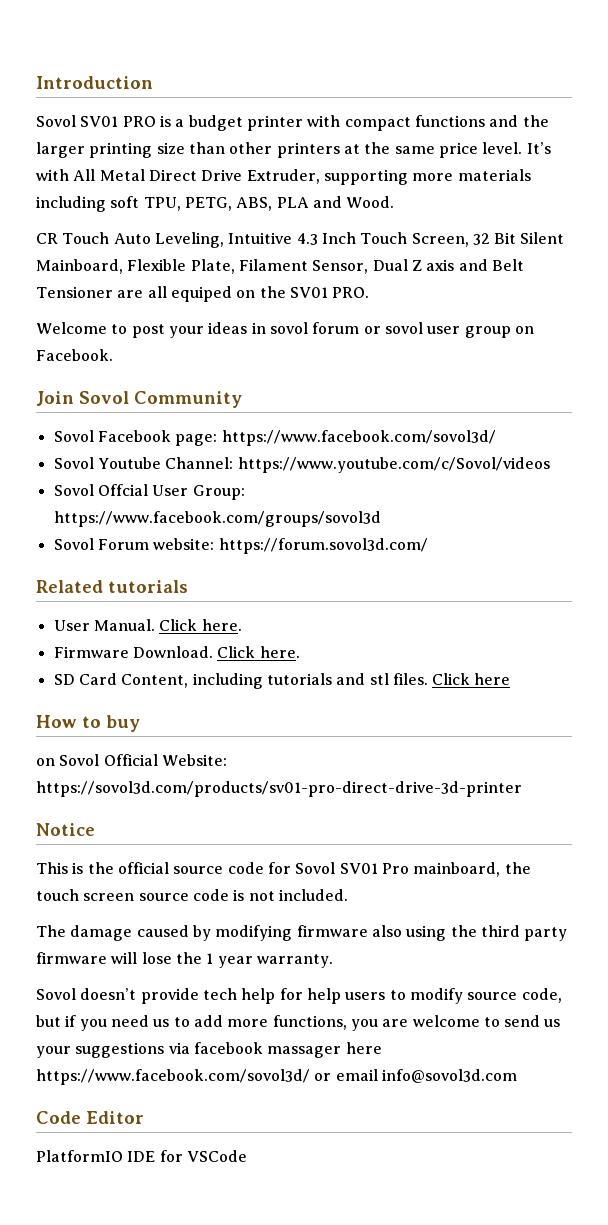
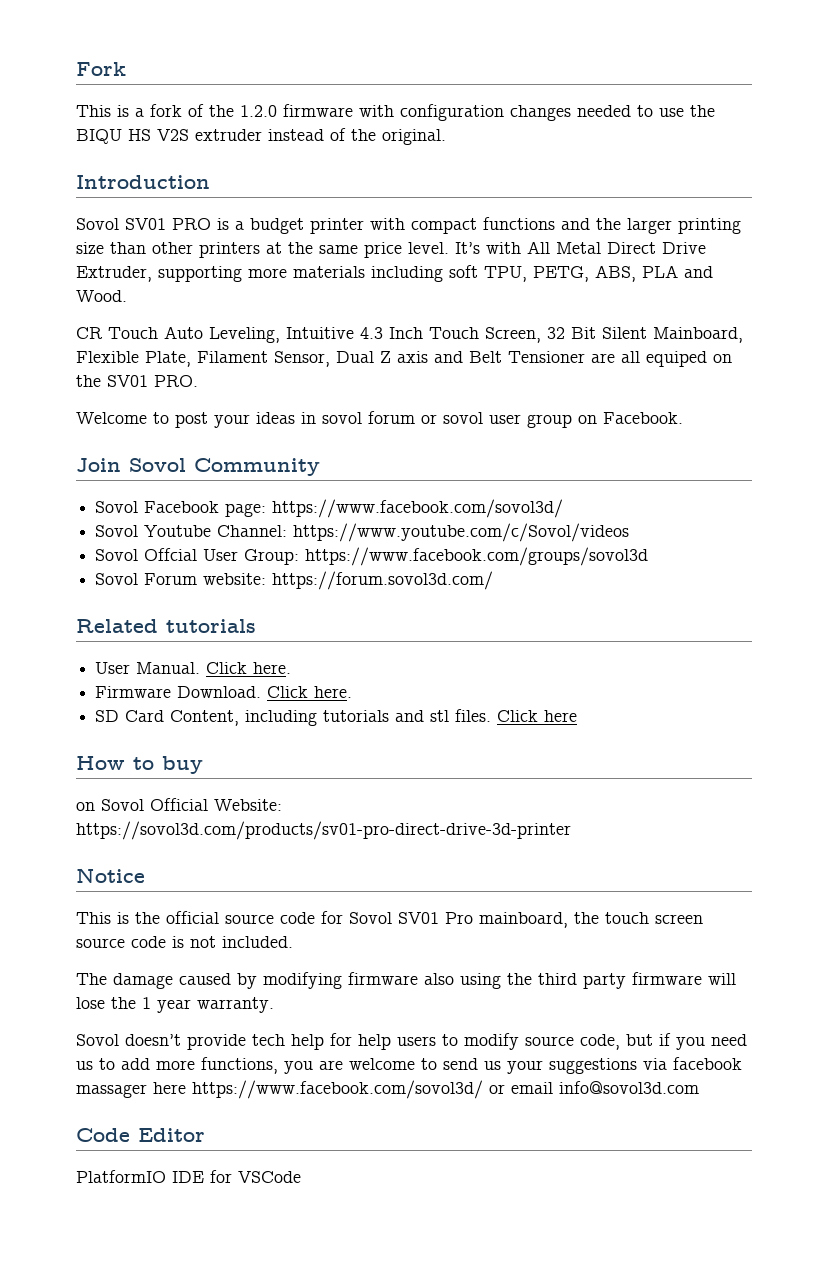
+ Fork
+ This is a fork of the 1.2.0 firmware with configuration changes needed to use the BIQU HS V2S extruder instead of the original.

